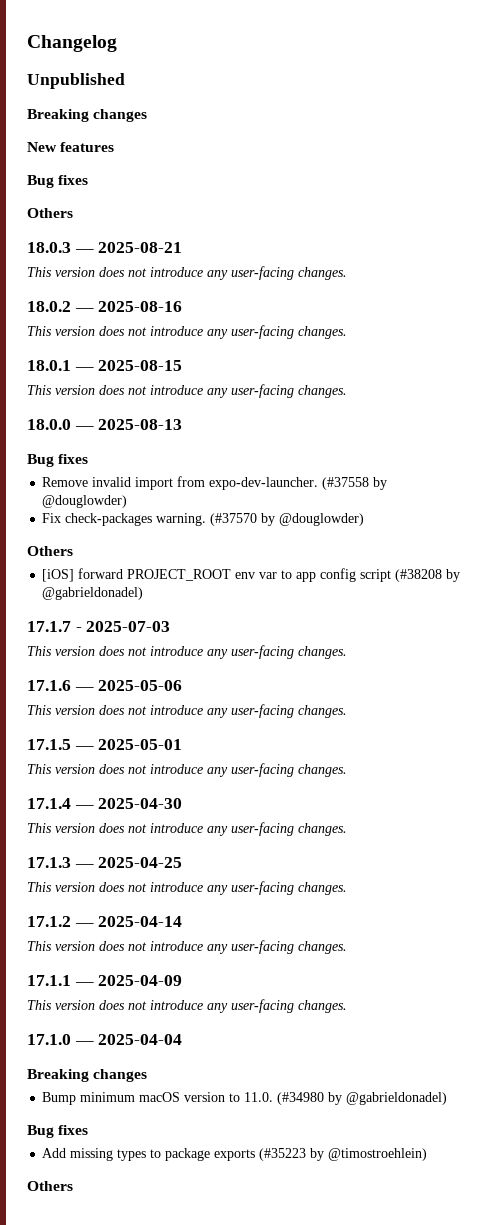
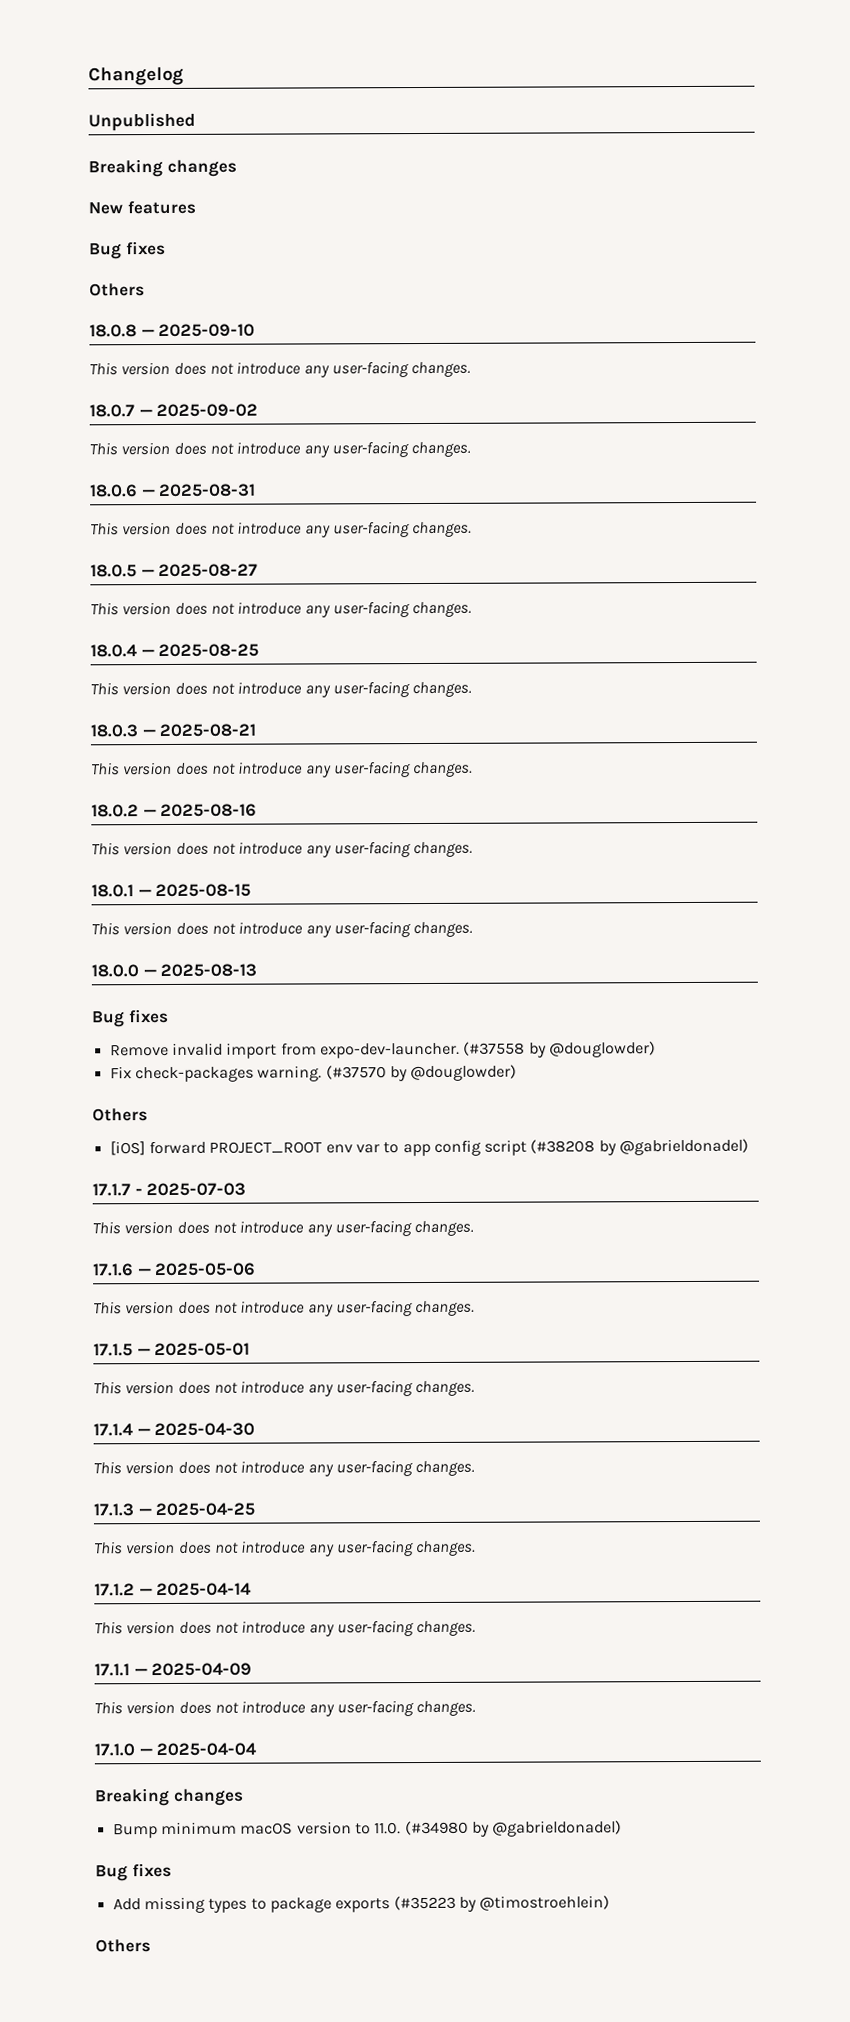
+ 18.0.8 — 2025-09-10
+ This version does not introduce any user-facing changes.
+ 18.0.7 — 2025-09-02
+ This version does not introduce any user-facing changes.
+ 18.0.6 — 2025-08-31
+ This version does not introduce any user-facing changes.
+ 18.0.5 — 2025-08-27
+ This version does not introduce any user-facing changes.
+ 18.0.4 — 2025-08-25
+ This version does not introduce any user-facing changes.

